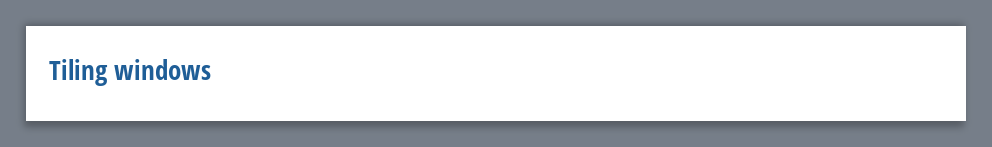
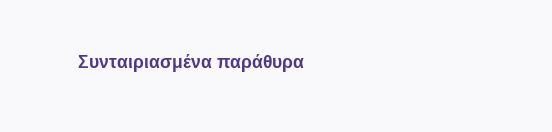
- Tiling windows
+ Συνταιριασμένα παράθυρα

